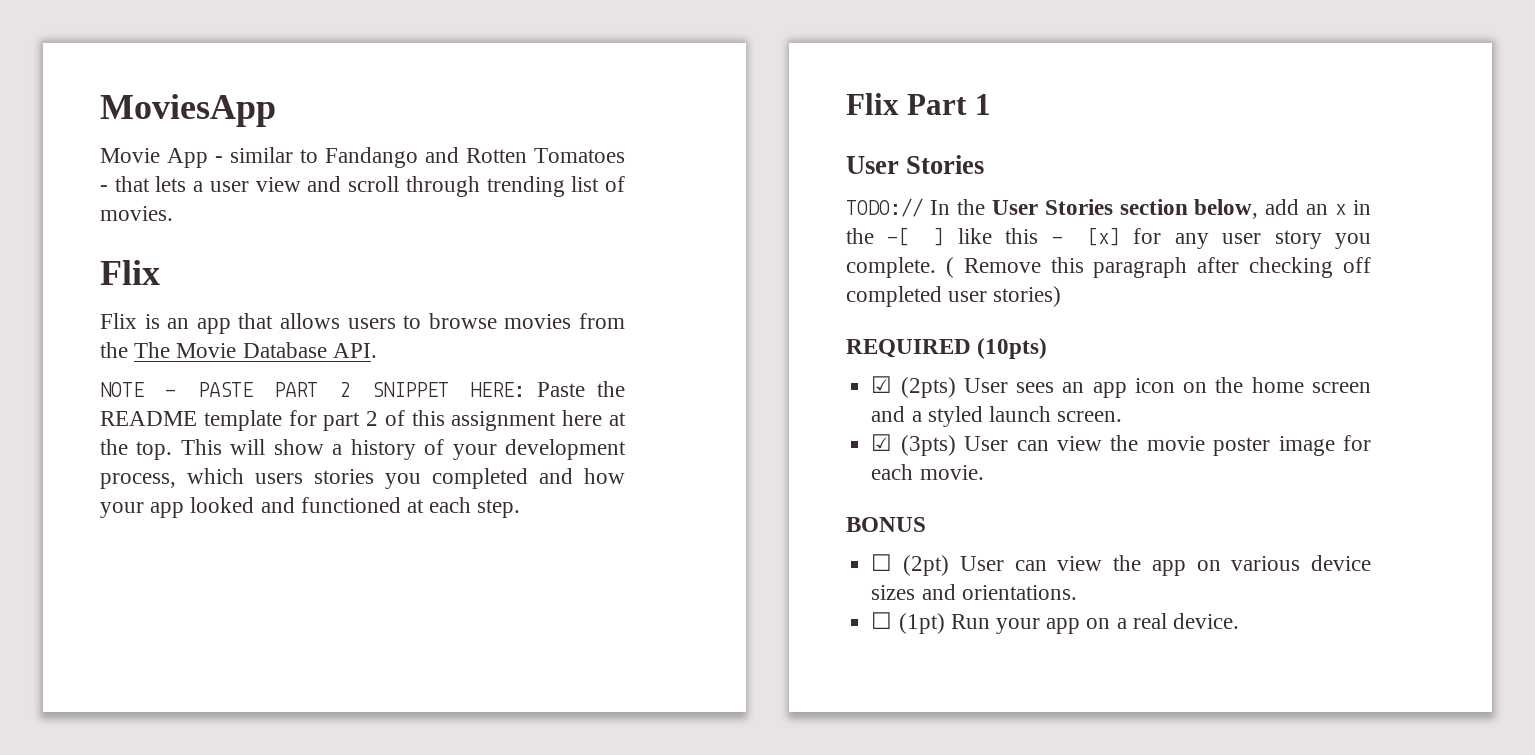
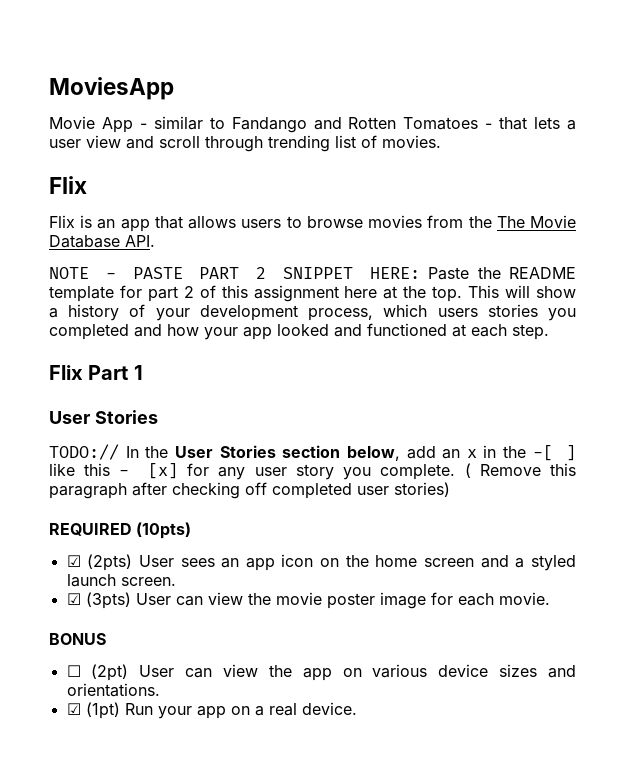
- ☐ (1pt) Run your app on a real device.
+ ☑ (1pt) Run your app on a real device.

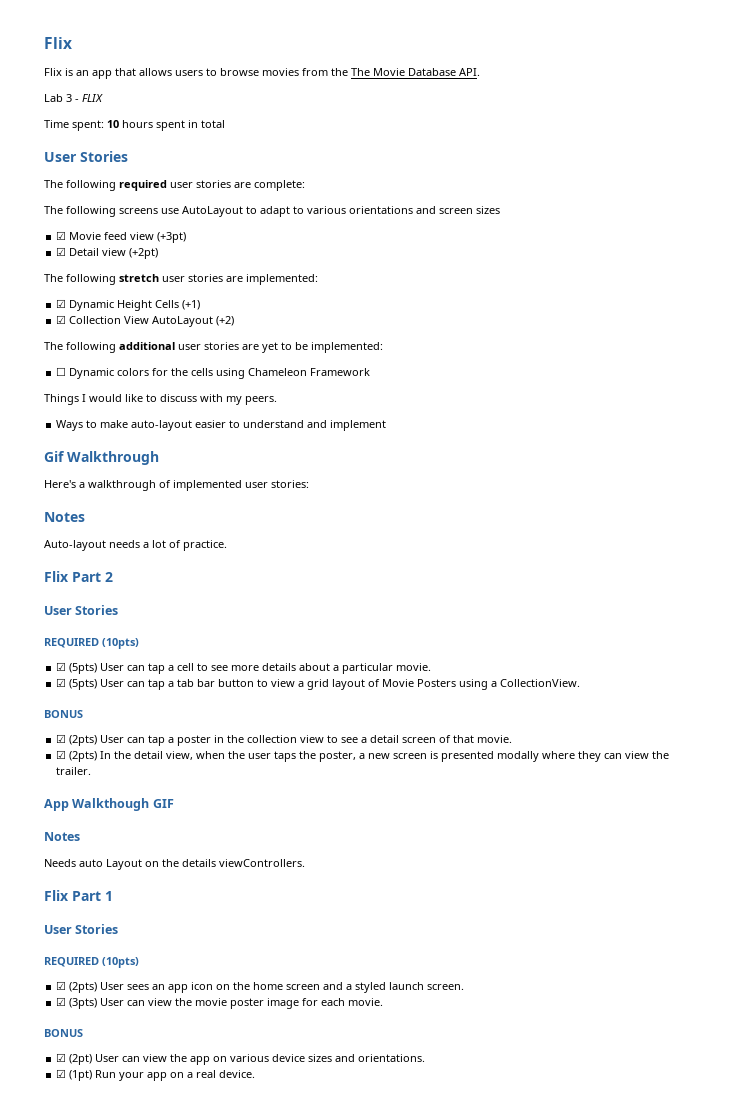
- MoviesApp
- Movie App - similar to Fandango and Rotten Tomatoes - that lets a user view and scroll through trending list of movies.
- NOTE - PASTE PART 2 SNIPPET HERE: Paste the README template for part 2 of this assignment here at the top. This will show a history of your development process, which users stories you completed and how your app looked and functioned at each step.
+ Lab 3 - FLIX
+ Time spent: 10 hours spent in total
+ User Stories
+ The following required user stories are complete:
+ The following screens use AutoLayout to adapt to various orientations and screen sizes
+ ☑ Movie feed view (+3pt)
+ ☑ Detail view (+2pt)
+ The following stretch user stories are implemented:
+ ☑ Dynamic Height Cells (+1)
+ ☑ Collection View AutoLayout (+2)
+ The following additional user stories are yet to be implemented:
+ ☐ Dynamic colors for the cells using Chameleon Framework
+ Things I would like to discuss with my peers.
+ Ways to make auto-layout easier to understand and implement
+ Gif Walkthrough
+ Here's a walkthrough of implemented user stories:
+ Notes
+ Auto-layout needs a lot of practice.
+ Flix Part 2
+ User Stories
+ REQUIRED (10pts)
+ ☑ (5pts) User can tap a cell to see more details about a particular movie.
+ ☑ (5pts) User can tap a tab bar button to view a grid layout of Movie Posters using a CollectionView.
+ BONUS
+ ☑ (2pts) User can tap a poster in the collection view to see a detail screen of that movie.
+ ☑ (2pts) In the detail view, when the user taps the poster, a new screen is presented modally where they can view the trailer.
+ App Walkthough GIF
+ Notes
+ Needs auto Layout on the details viewControllers.
- TODO:// In the User Stories section below, add an x in the -[ ] like this - [x] for any user story you complete. ( Remove this paragraph after checking off completed user stories)
- ☐ (2pt) User can view the app on various device sizes and orientations.
+ ☑ (2pt) User can view the app on various device sizes and orientations.

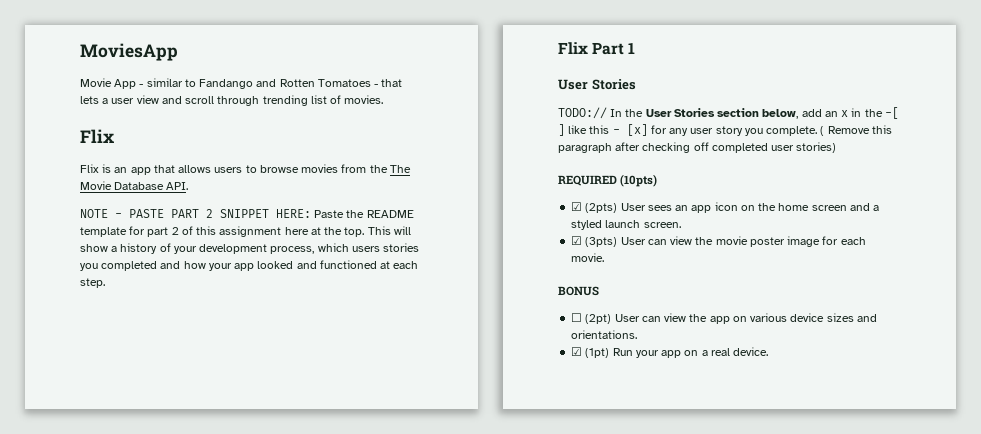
+ MoviesApp
+ Movie App - similar to Fandango and Rotten Tomatoes - that lets a user view and scroll through trending list of movies.
- Lab 3 - FLIX
- Time spent: 10 hours spent in total
- User Stories
- The following required user stories are complete:
- The following screens use AutoLayout to adapt to various orientations and screen sizes
- ☑ Movie feed view (+3pt)
- ☑ Detail view (+2pt)
- The following stretch user stories are implemented:
- ☑ Dynamic Height Cells (+1)
- ☑ Collection View AutoLayout (+2)
- The following additional user stories are yet to be implemented:
- ☐ Dynamic colors for the cells using Chameleon Framework
- Things I would like to discuss with my peers.
- Ways to make auto-layout easier to understand and implement
- Gif Walkthrough
- Here's a walkthrough of implemented user stories:
- Notes
- Auto-layout needs a lot of practice.
- Flix Part 2
- User Stories
- REQUIRED (10pts)
- ☑ (5pts) User can tap a cell to see more details about a particular movie.
- ☑ (5pts) User can tap a tab bar button to view a grid layout of Movie Posters using a CollectionView.
- BONUS
- ☑ (2pts) User can tap a poster in the collection view to see a detail screen of that movie.
- ☑ (2pts) In the detail view, when the user taps the poster, a new screen is presented modally where they can view the trailer.
- App Walkthough GIF
- Notes
- Needs auto Layout on the details viewControllers.
+ NOTE - PASTE PART 2 SNIPPET HERE: Paste the README template for part 2 of this assignment here at the top. This will show a history of your development process, which users stories you completed and how your app looked and functioned at each step.
+ TODO:// In the User Stories section below, add an x in the -[ ] like this - [x] for any user story you complete. ( Remove this paragraph after checking off completed user stories)
- ☑ (2pt) User can view the app on various device sizes and orientations.
+ ☐ (2pt) User can view the app on various device sizes and orientations.

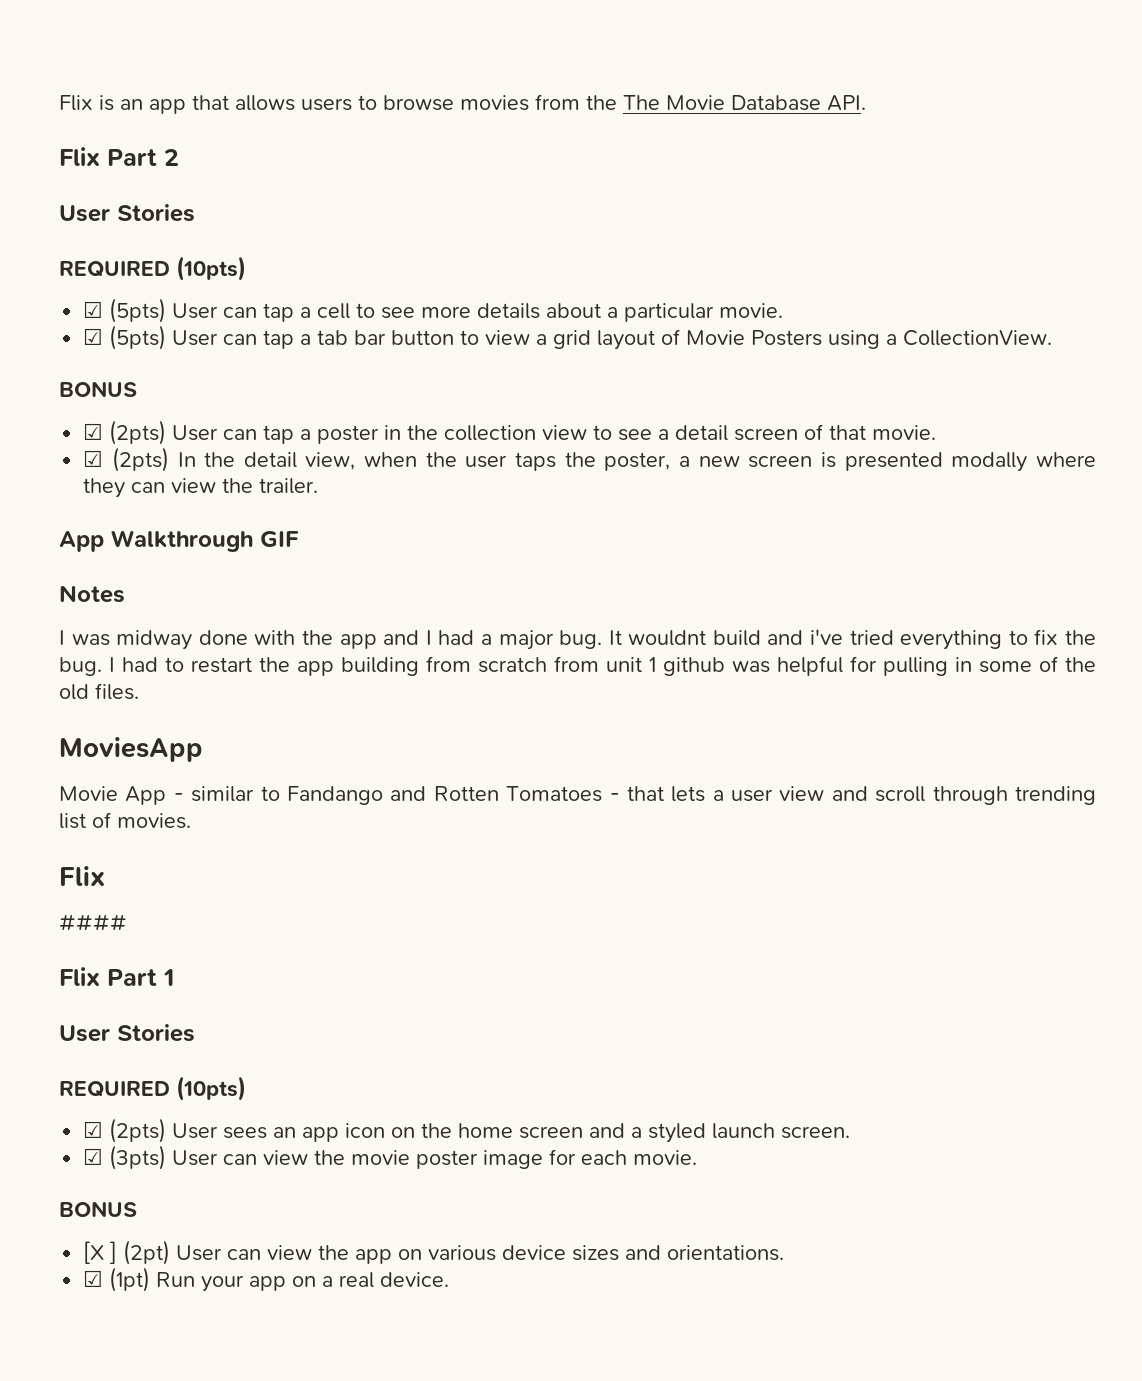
+ Flix is an app that allows users to browse movies from the The Movie Database API.
+ Flix Part 2
+ User Stories
+ REQUIRED (10pts)
+ ☑ (5pts) User can tap a cell to see more details about a particular movie.
+ ☑ (5pts) User can tap a tab bar button to view a grid layout of Movie Posters using a CollectionView.
+ BONUS
+ ☑ (2pts) User can tap a poster in the collection view to see a detail screen of that movie.
+ ☑ (2pts) In the detail view, when the user taps the poster, a new screen is presented modally where they can view the trailer.
+ App Walkthrough GIF
+ Notes
+ I was midway done with the app and I had a major bug. It wouldnt build and i've tried everything to fix the bug. I had to restart the app building from scratch from unit 1 github was helpful for pulling in some of the old files.
- Flix is an app that allows users to browse movies from the The Movie Database API.
- NOTE - PASTE PART 2 SNIPPET HERE: Paste the README template for part 2 of this assignment here at the top. This will show a history of your development process, which users stories you completed and how your app looked and functioned at each step.
+ ####
- TODO:// In the User Stories section below, add an x in the -[ ] like this - [x] for any user story you complete. ( Remove this paragraph after checking off completed user stories)
- ☐ (2pt) User can view the app on various device sizes and orientations.
+ [X ] (2pt) User can view the app on various device sizes and orientations.

